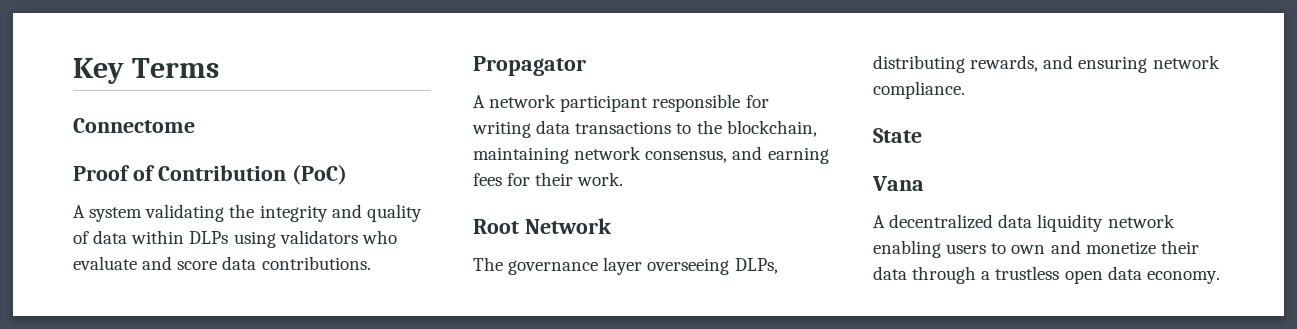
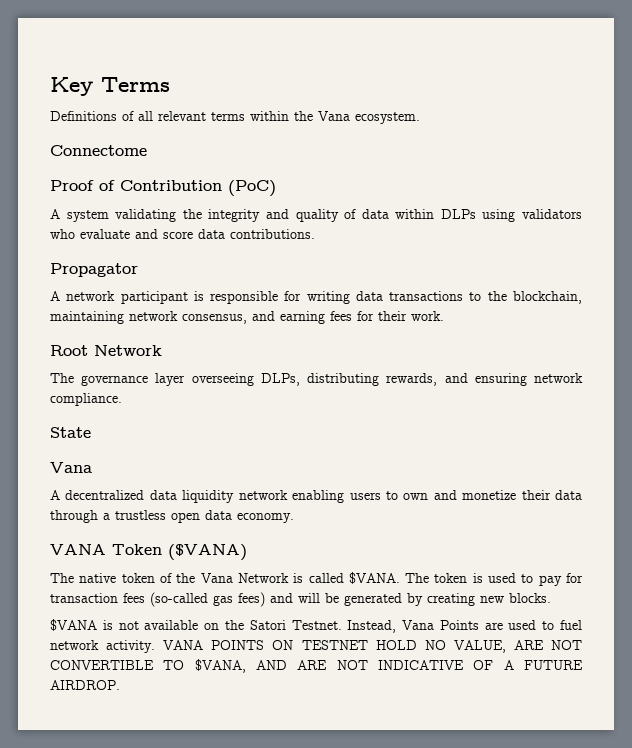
+ Definitions of all relevant terms within the Vana ecosystem.
- A network participant responsible for writing data transactions to the blockchain, maintaining network consensus, and earning fees for their work.
+ A network participant is responsible for writing data transactions to the blockchain, maintaining network consensus, and earning fees for their work.
+ VANA Token ($VANA)
+ The native token of the Vana Network is called $VANA. The token is used to pay for transaction fees (so-called gas fees) and will be generated by creating new blocks.
+ $VANA is not available on the Satori Testnet. Instead, Vana Points are used to fuel network activity. VANA POINTS ON TESTNET HOLD NO VALUE, ARE NOT CONVERTIBLE TO $VANA, AND ARE NOT INDICATIVE OF A FUTURE AIRDROP.

